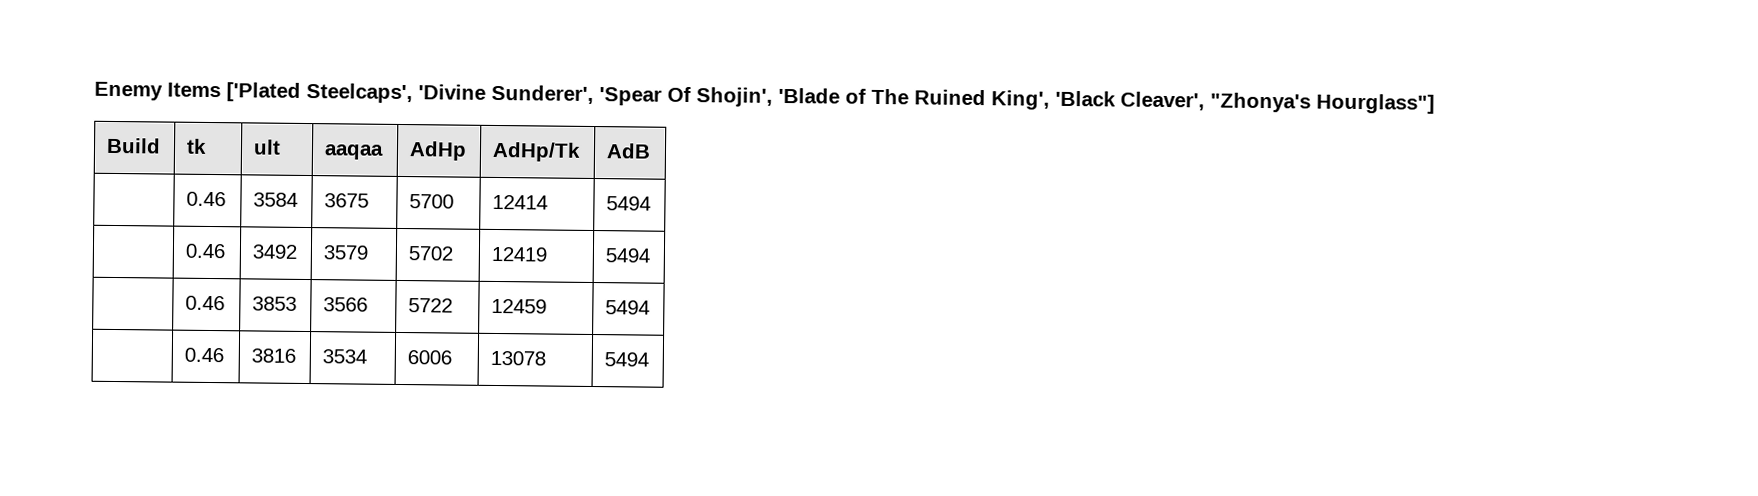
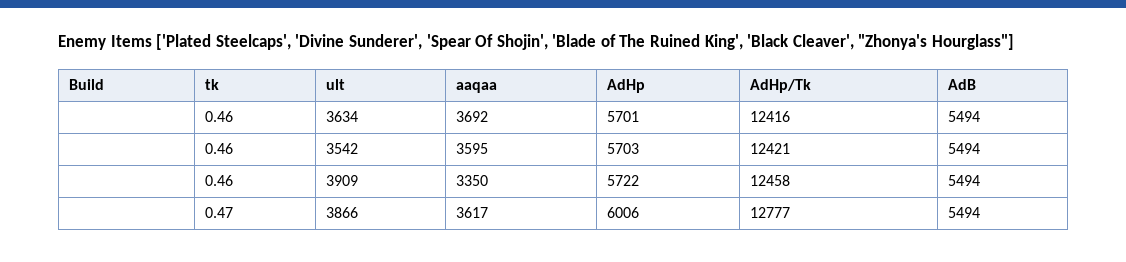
- | 0.46 | 3584 | 3675 | 5700 | 12414 | 5494
- | 0.46 | 3492 | 3579 | 5702 | 12419 | 5494
- | 0.46 | 3853 | 3566 | 5722 | 12459 | 5494
- | 0.46 | 3816 | 3534 | 6006 | 13078 | 5494
+ | 0.46 | 3634 | 3692 | 5701 | 12416 | 5494
+ | 0.46 | 3542 | 3595 | 5703 | 12421 | 5494
+ | 0.46 | 3909 | 3350 | 5722 | 12458 | 5494
+ | 0.47 | 3866 | 3617 | 6006 | 12777 | 5494

